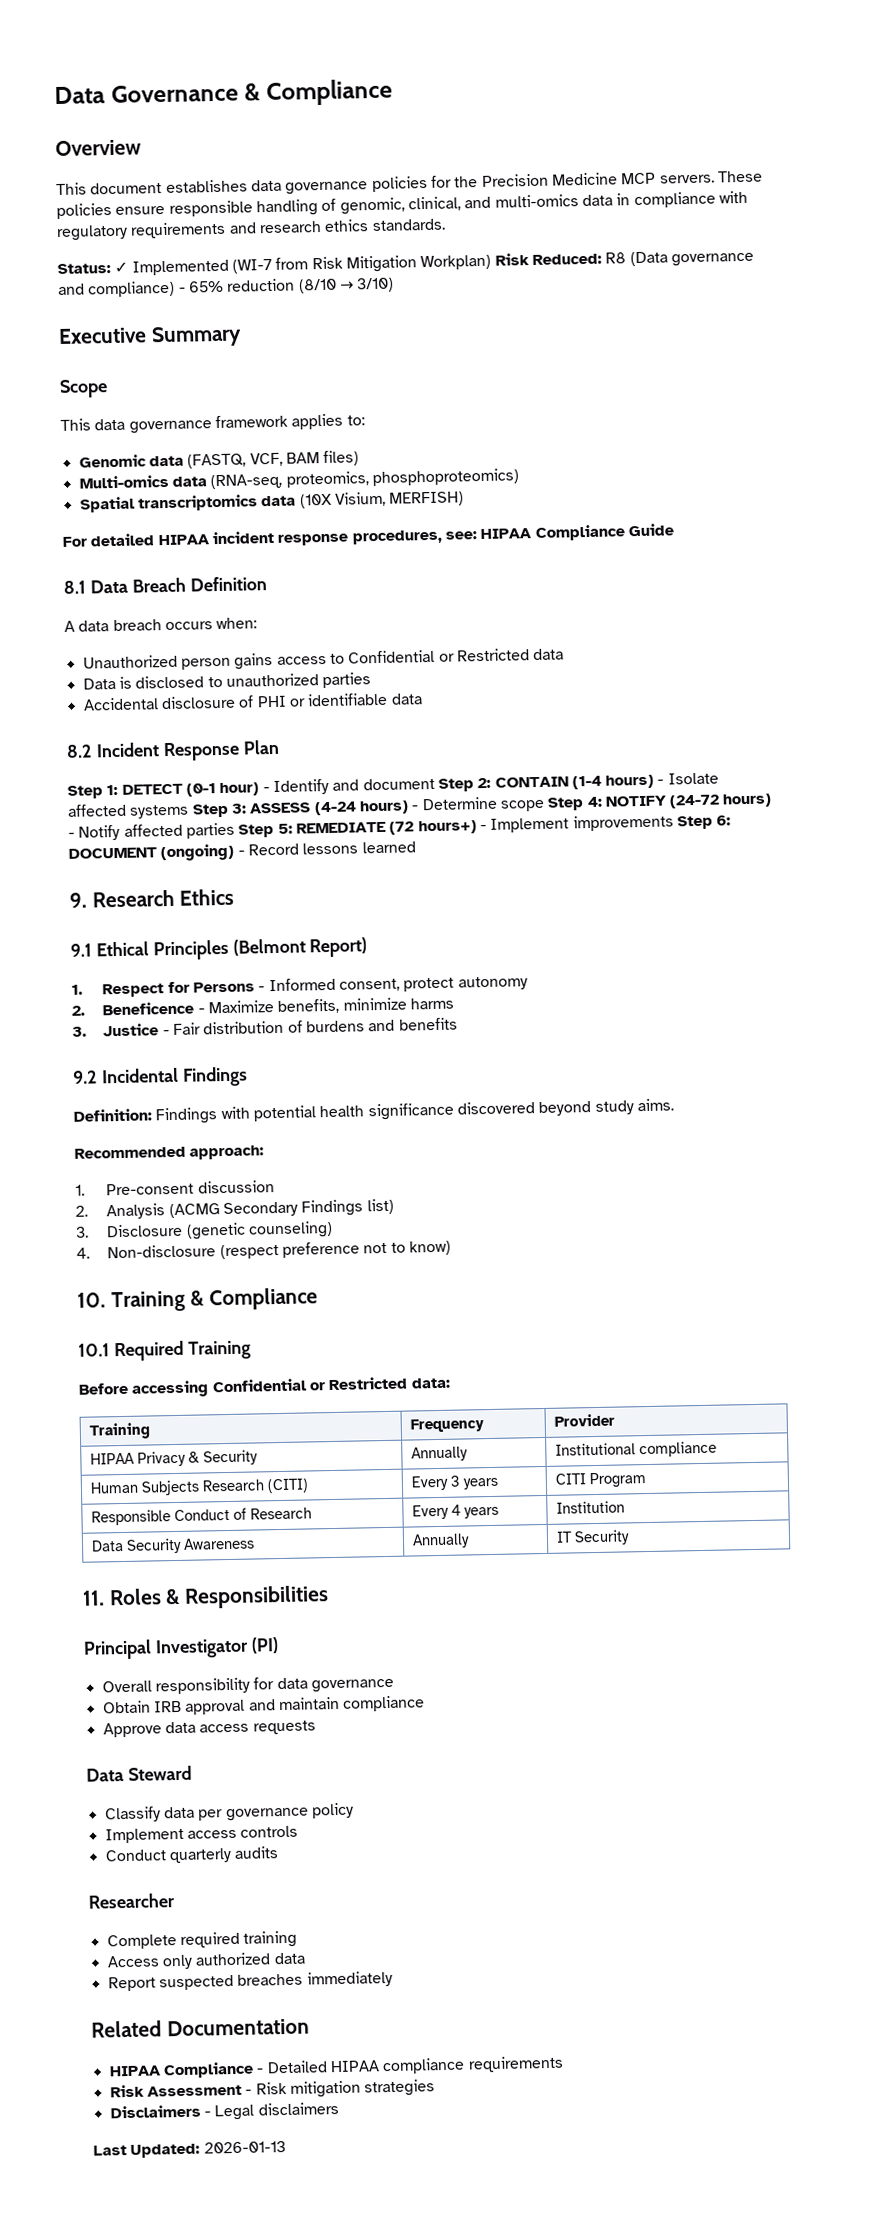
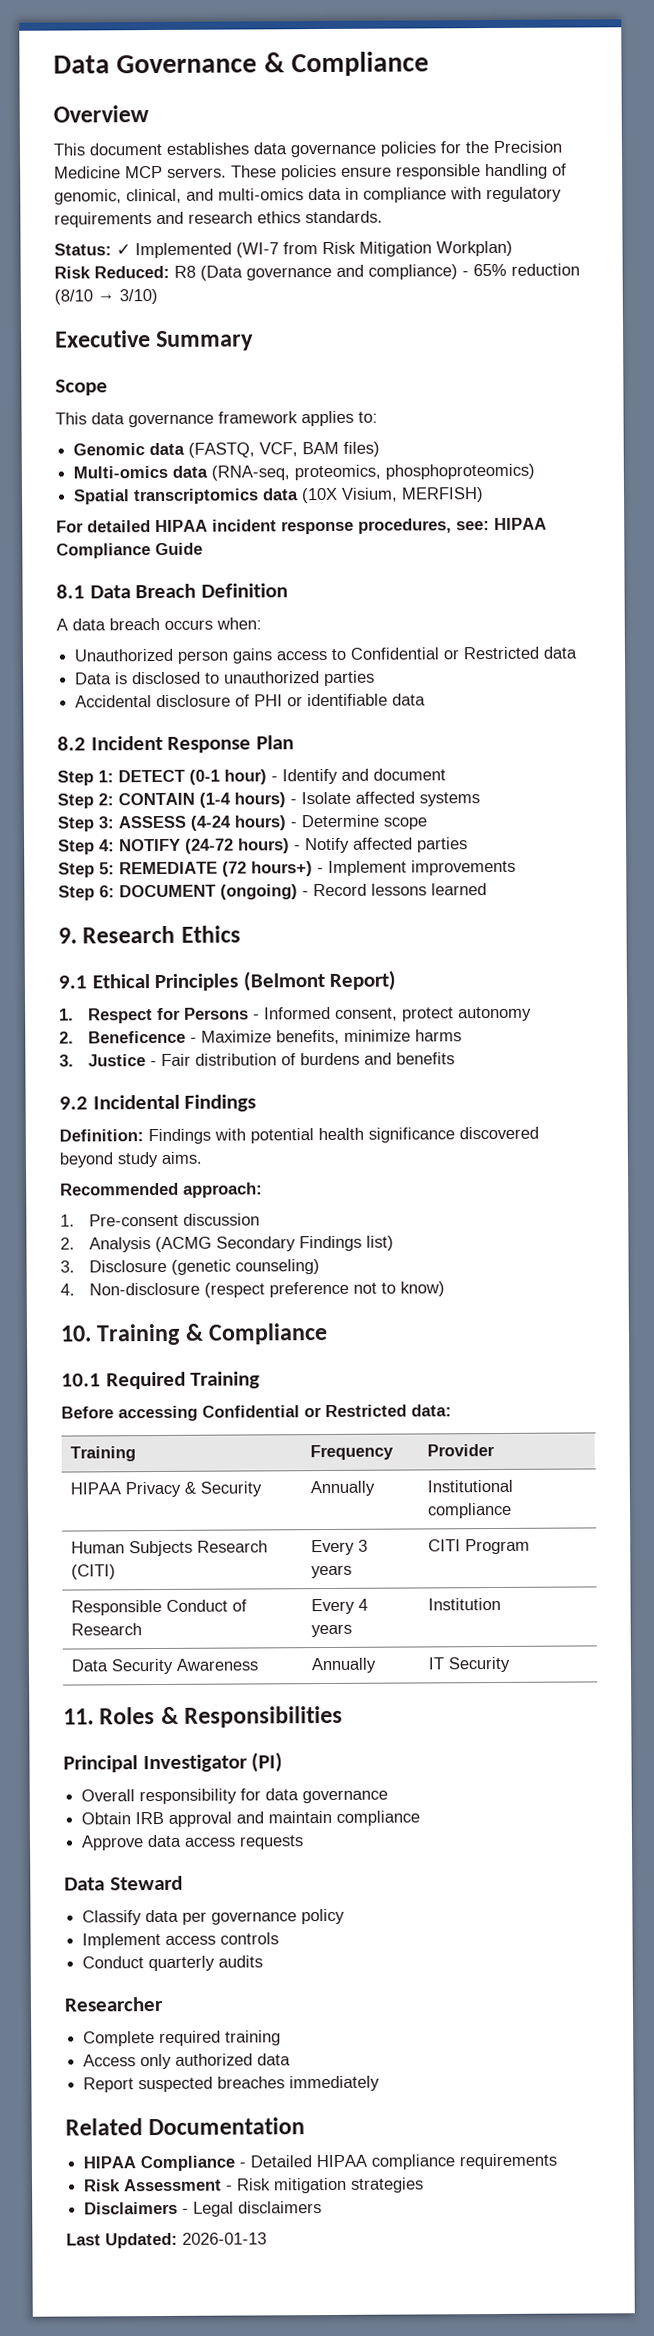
- Status: ✓ Implemented (WI-7 from Risk Mitigation Workplan) Risk Reduced: R8 (Data governance and compliance) - 65% reduction (8/10 → 3/10)
+ Status: ✓ Implemented (WI-7 from Risk Mitigation Workplan)
+ Risk Reduced: R8 (Data governance and compliance) - 65% reduction (8/10 → 3/10)
- Step 1: DETECT (0-1 hour) - Identify and document Step 2: CONTAIN (1-4 hours) - Isolate affected systems Step 3: ASSESS (4-24 hours) - Determine scope Step 4: NOTIFY (24-72 hours) - Notify affected parties Step 5: REMEDIATE (72 hours+) - Implement improvements Step 6: DOCUMENT (ongoing) - Record lessons learned
+ Step 1: DETECT (0-1 hour) - Identify and document
+ Step 2: CONTAIN (1-4 hours) - Isolate affected systems
+ Step 3: ASSESS (4-24 hours) - Determine scope
+ Step 4: NOTIFY (24-72 hours) - Notify affected parties
+ Step 5: REMEDIATE (72 hours+) - Implement improvements
+ Step 6: DOCUMENT (ongoing) - Record lessons learned

